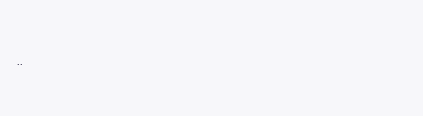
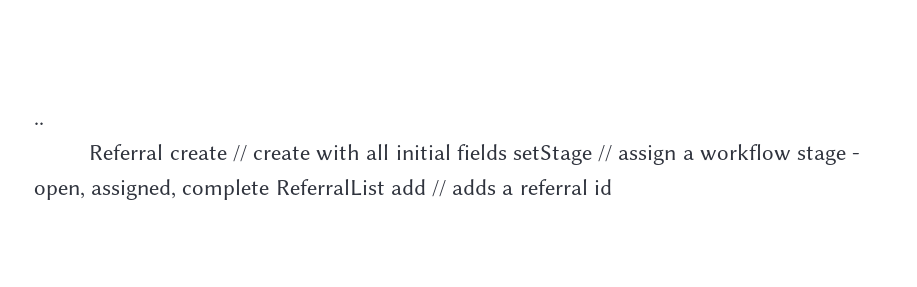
+ Referral create // create with all initial fields setStage // assign a workflow stage - open, assigned, complete ReferralList add // adds a referral id

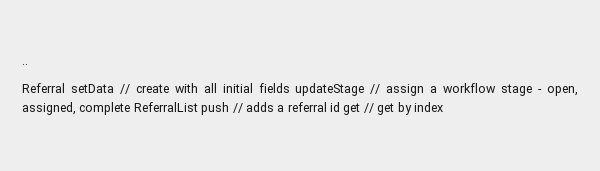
- Referral create // create with all initial fields setStage // assign a workflow stage - open, assigned, complete ReferralList add // adds a referral id
+ Referral setData // create with all initial fields updateStage // assign a workflow stage - open, assigned, complete ReferralList push // adds a referral id get // get by index

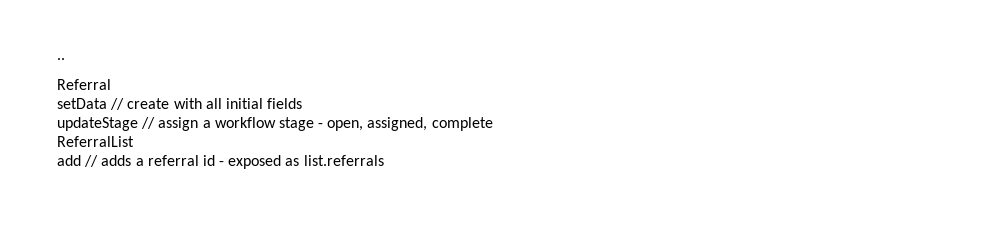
- Referral setData // create with all initial fields updateStage // assign a workflow stage - open, assigned, complete ReferralList push // adds a referral id get // get by index
+ Referral
+ setData // create with all initial fields
+ updateStage // assign a workflow stage - open, assigned, complete
+ ReferralList
+ add // adds a referral id - exposed as list.referrals

